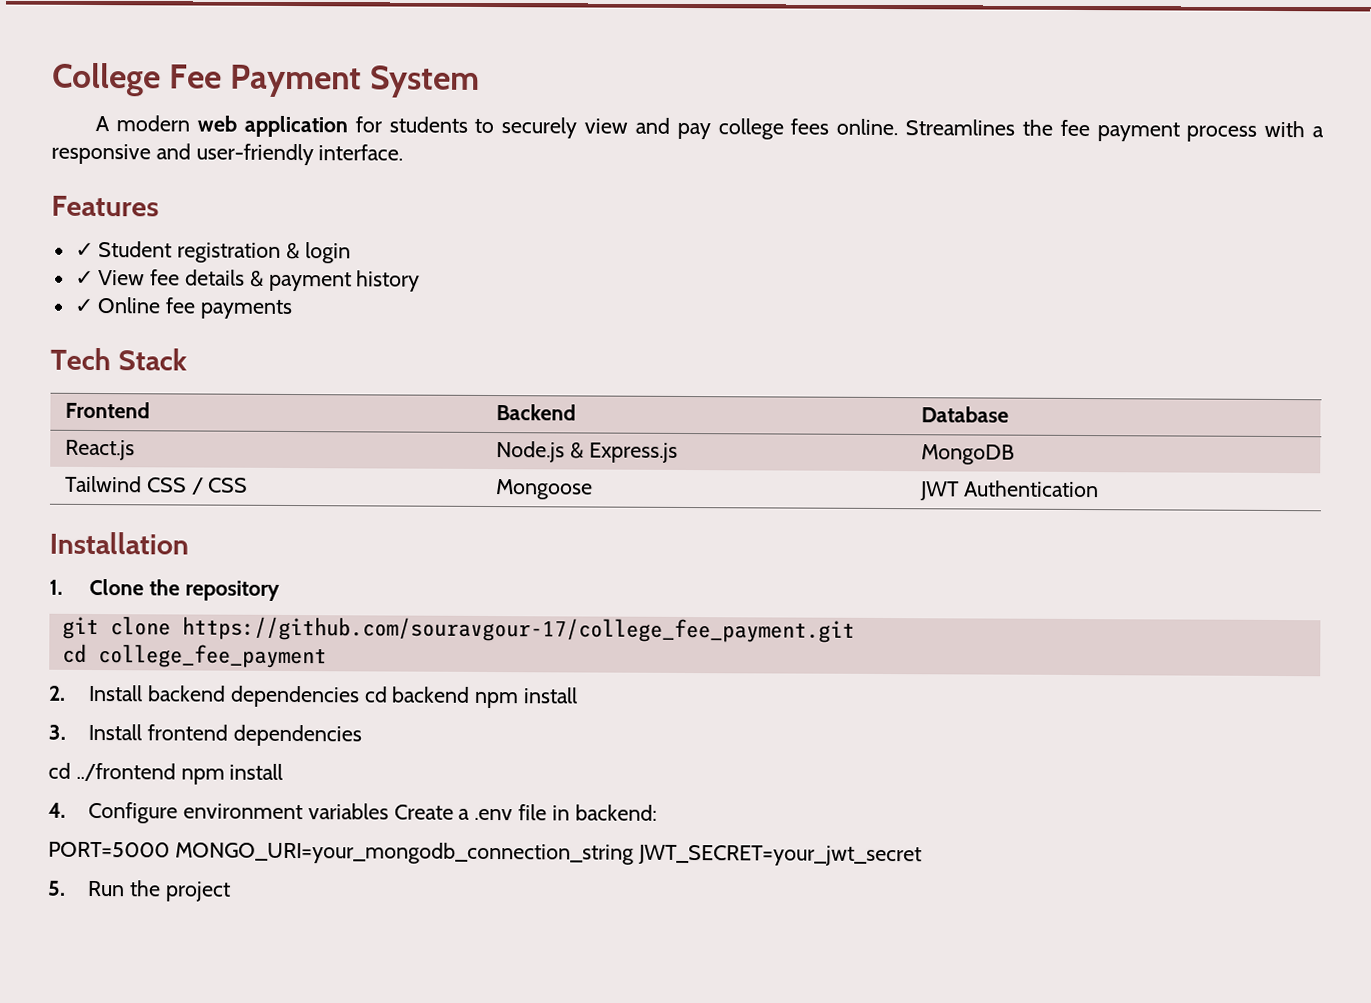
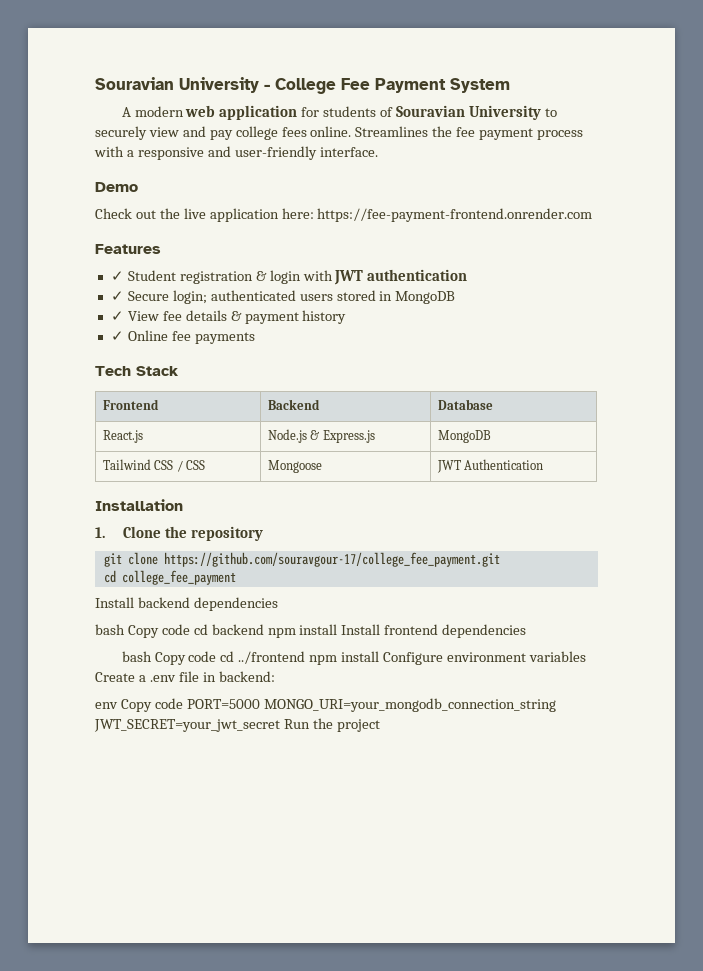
- College Fee Payment System
+ Souravian University - College Fee Payment System
- A modern web application for students to securely view and pay college fees online.
+ A modern web application for students of Souravian University to securely view and pay college fees online.
+ Demo
+ Check out the live application here: https://fee-payment-frontend.onrender.com
- ✓ Student registration & login
+ ✓ Student registration & login with JWT authentication
+ ✓ Secure login; authenticated users stored in MongoDB
- 2. Install backend dependencies cd backend npm install
- 3. Install frontend dependencies
+ Install backend dependencies
+ bash Copy code cd backend npm install Install frontend dependencies
- cd ../frontend npm install
- 4. Configure environment variables Create a .env file in backend:
+ bash Copy code cd ../frontend npm install Configure environment variables Create a .env file in backend:
- PORT=5000 MONGO_URI=your_mongodb_connection_string JWT_SECRET=your_jwt_secret
- 5. Run the project
+ env Copy code PORT=5000 MONGO_URI=your_mongodb_connection_string JWT_SECRET=your_jwt_secret Run the project

